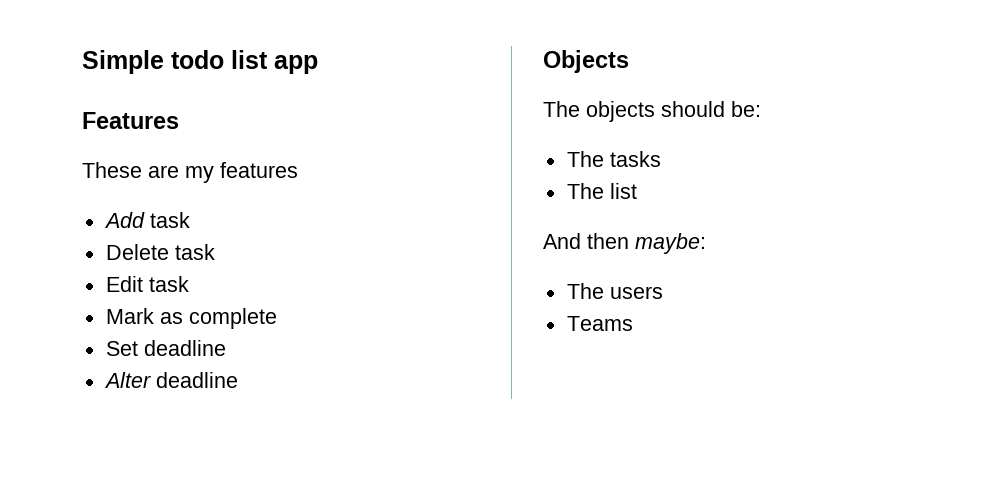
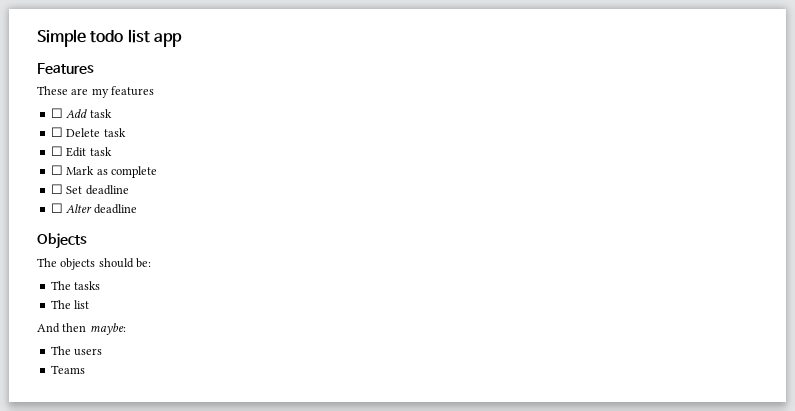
- Add task
+ ☐ Add task
- Delete task
+ ☐ Delete task
- Edit task
+ ☐ Edit task
- Mark as complete
+ ☐ Mark as complete
- Set deadline
+ ☐ Set deadline
- Alter deadline
+ ☐ Alter deadline

